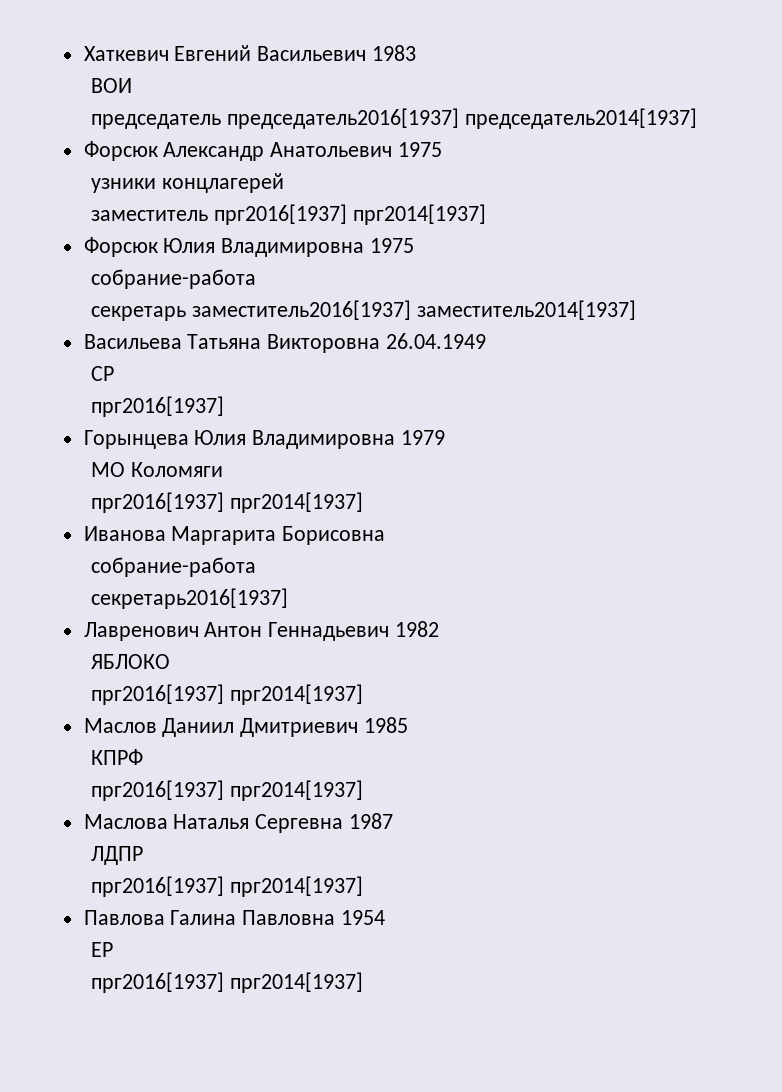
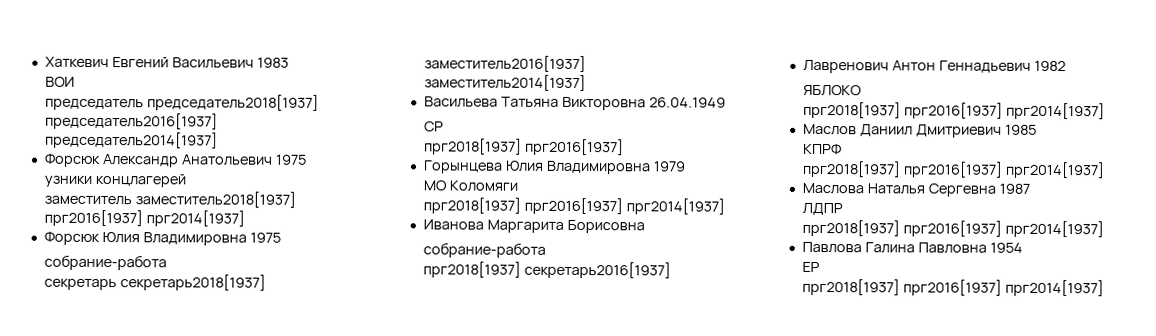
- председатель председатель2016[1937] председатель2014[1937]
+ председатель председатель2018[1937] председатель2016[1937] председатель2014[1937]
- заместитель прг2016[1937] прг2014[1937]
+ заместитель заместитель2018[1937] прг2016[1937] прг2014[1937]
- секретарь заместитель2016[1937] заместитель2014[1937]
+ секретарь секретарь2018[1937] заместитель2016[1937] заместитель2014[1937]
  СР
- прг2016[1937]
+ прг2018[1937] прг2016[1937]
  МО Коломяги
- прг2016[1937] прг2014[1937]
+ прг2018[1937] прг2016[1937] прг2014[1937]
- секретарь2016[1937]
+ прг2018[1937] секретарь2016[1937]
  ЯБЛОКО
- прг2016[1937] прг2014[1937]
+ прг2018[1937] прг2016[1937] прг2014[1937]
  КПРФ
- прг2016[1937] прг2014[1937]
+ прг2018[1937] прг2016[1937] прг2014[1937]
  ЛДПР
- прг2016[1937] прг2014[1937]
+ прг2018[1937] прг2016[1937] прг2014[1937]
  ЕР
- прг2016[1937] прг2014[1937]
+ прг2018[1937] прг2016[1937] прг2014[1937]

